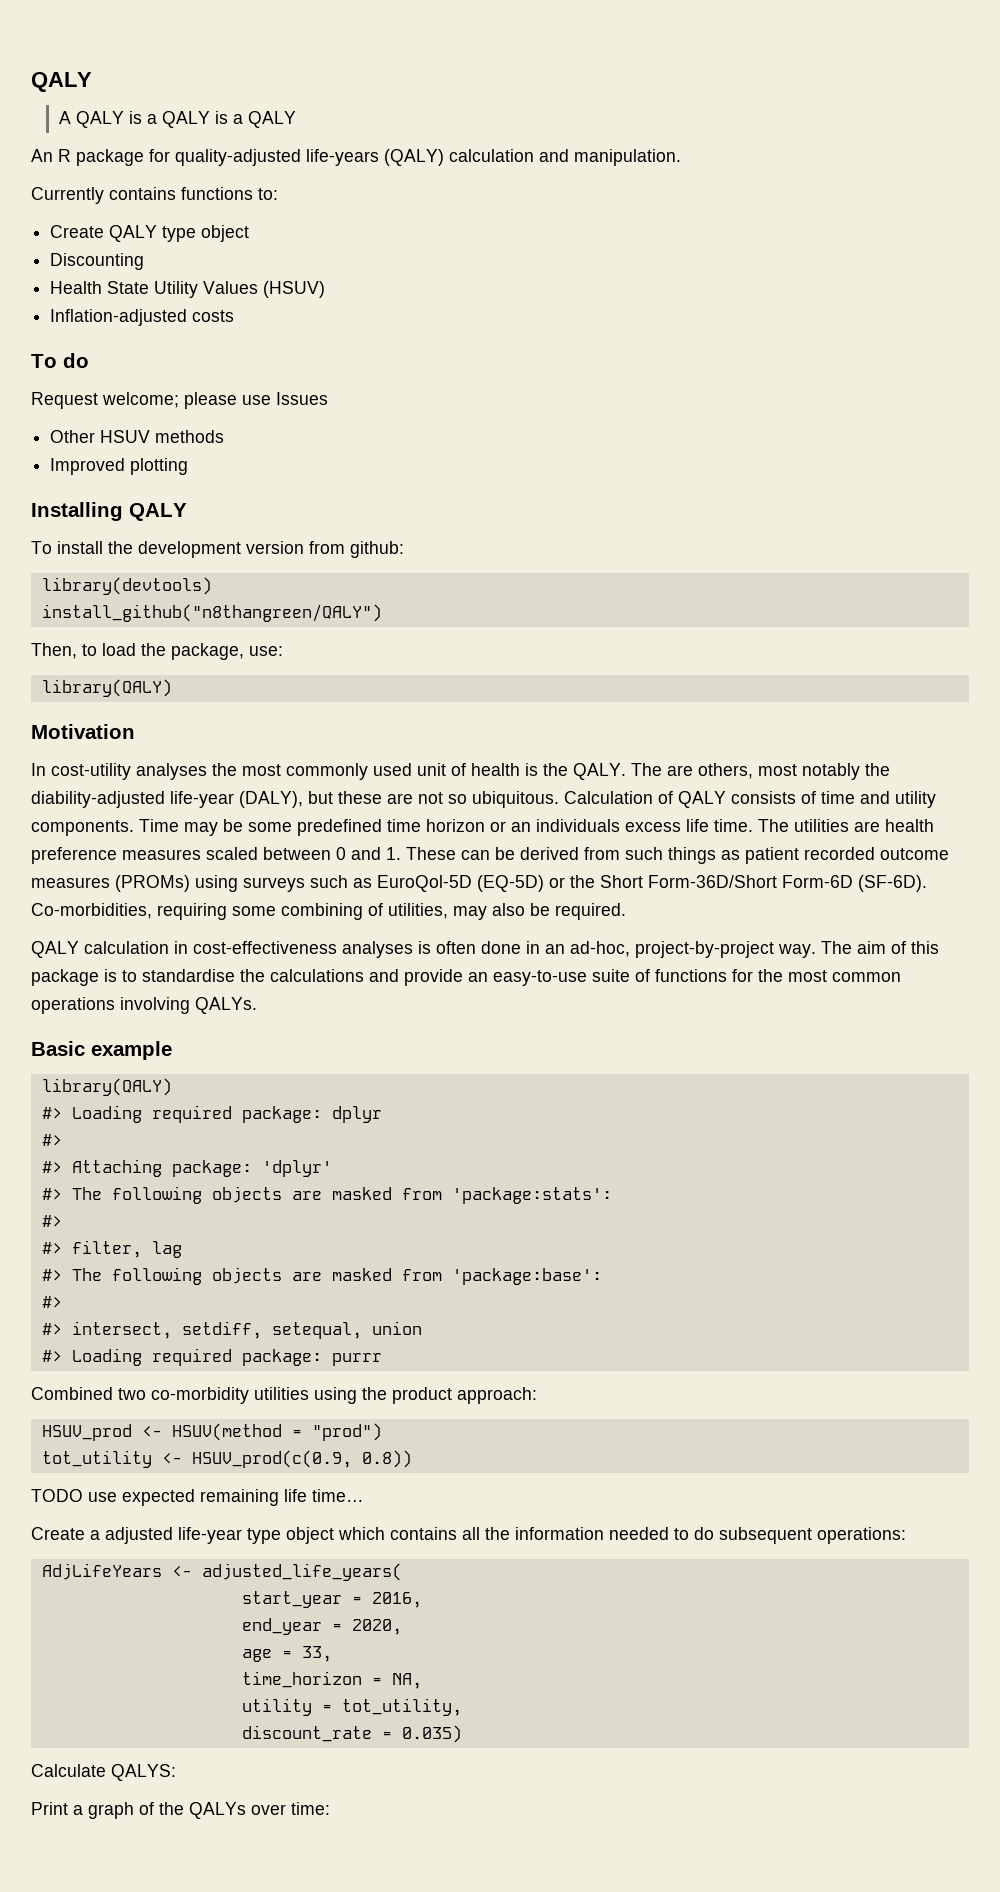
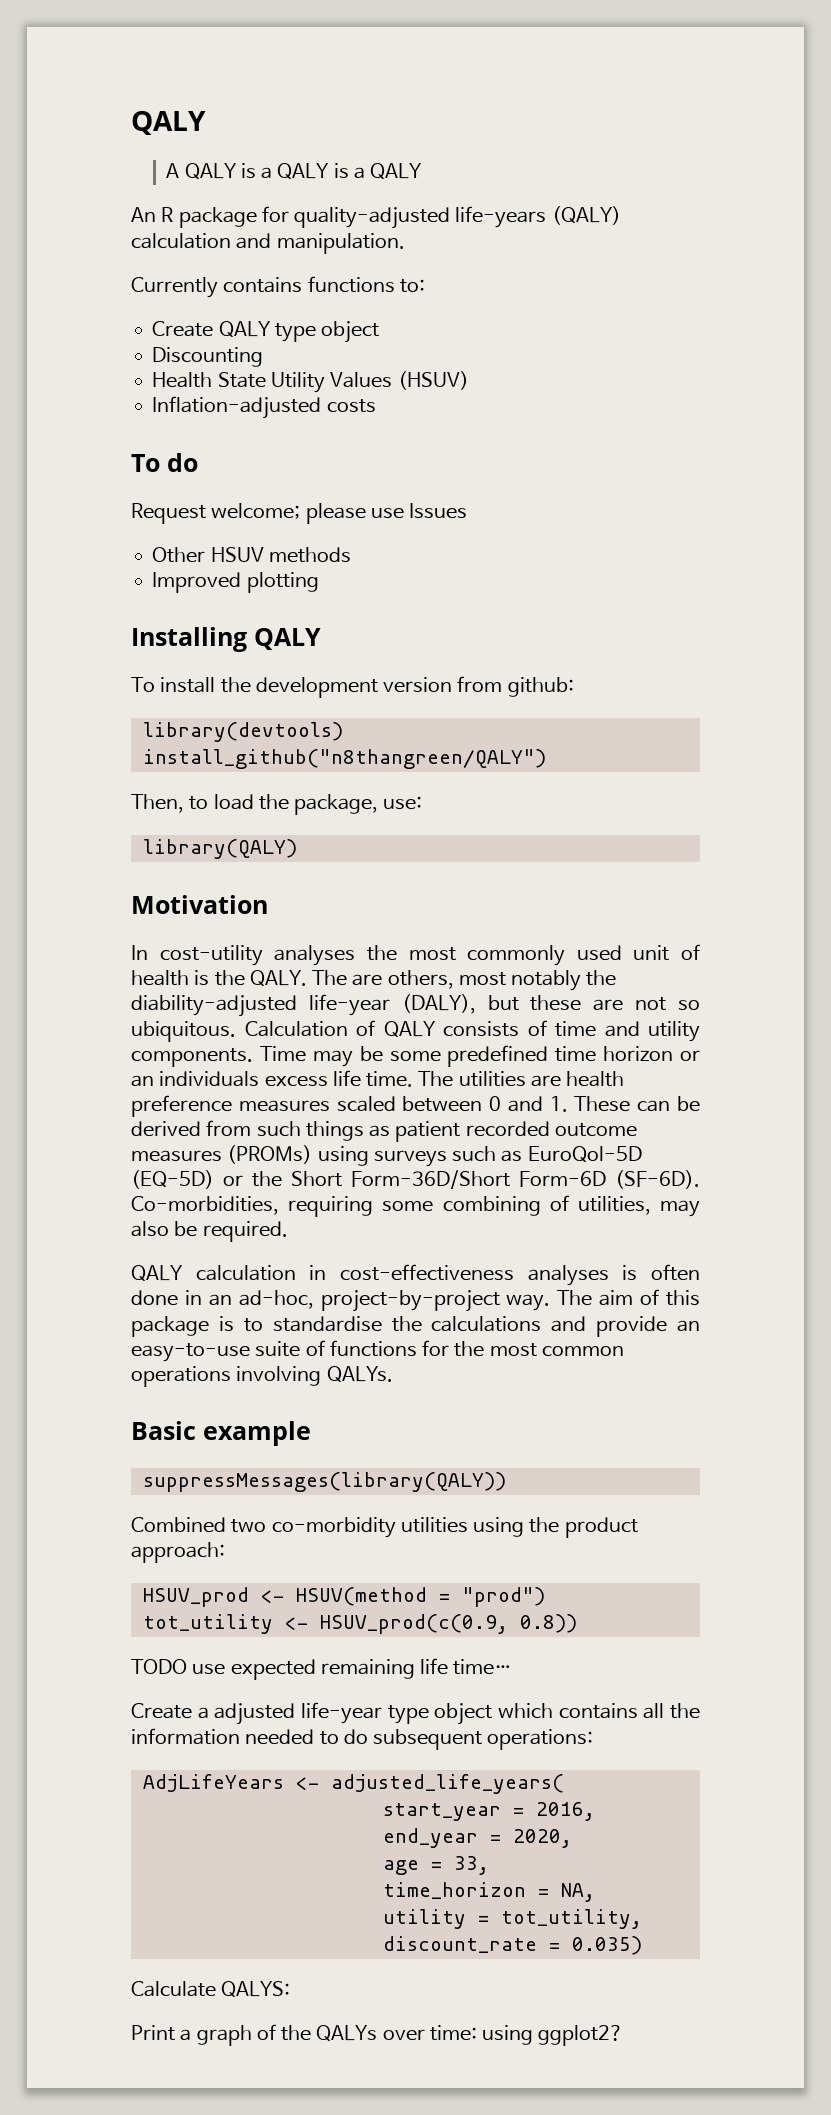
  Basic example
- library(QALY)
- #> Loading required package: dplyr
- #>
- #> Attaching package: 'dplyr'
- #> The following objects are masked from 'package:stats':
- #>
- #> filter, lag
- #> The following objects are masked from 'package:base':
- #>
- #> intersect, setdiff, setequal, union
- #> Loading required package: purrr
+ suppressMessages(library(QALY))
- Print a graph of the QALYs over time:
+ Print a graph of the QALYs over time: using ggplot2?

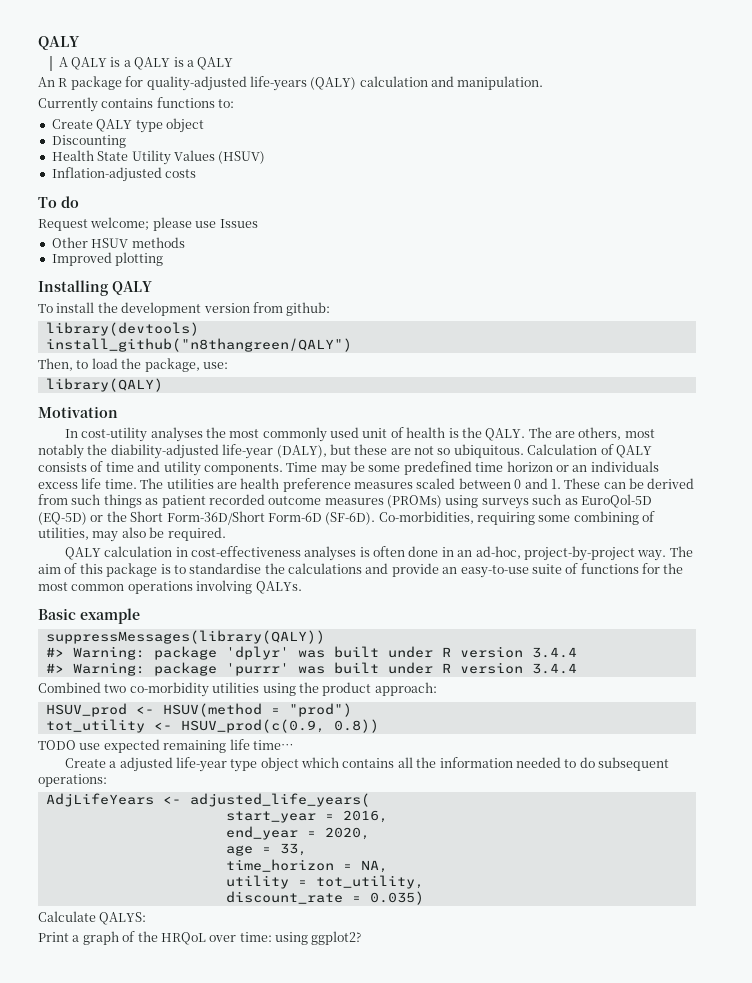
+ #> Warning: package 'dplyr' was built under R version 3.4.4
+ #> Warning: package 'purrr' was built under R version 3.4.4
- Print a graph of the QALYs over time: using ggplot2?
+ Print a graph of the HRQoL over time: using ggplot2?

